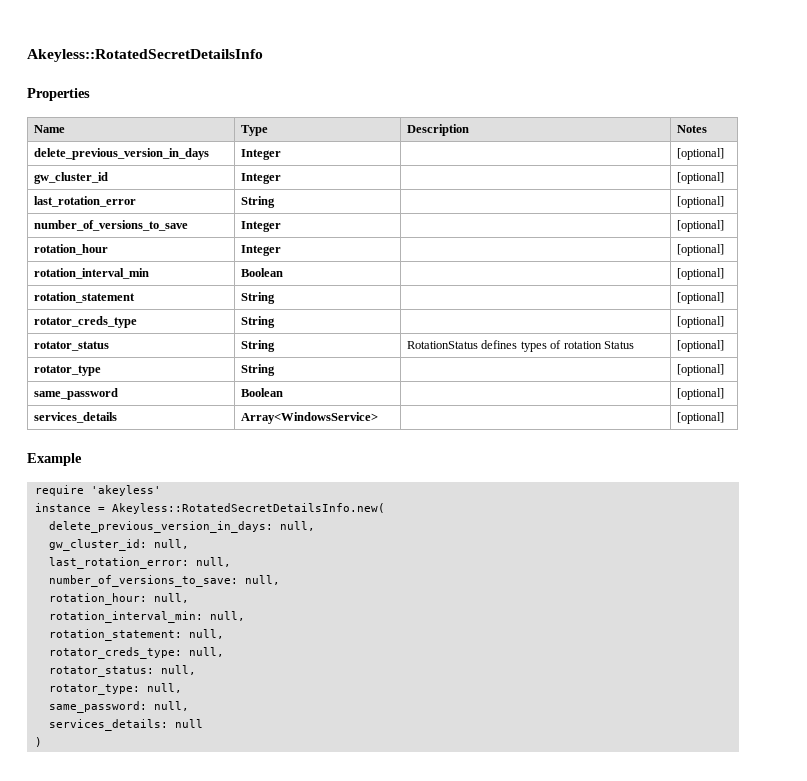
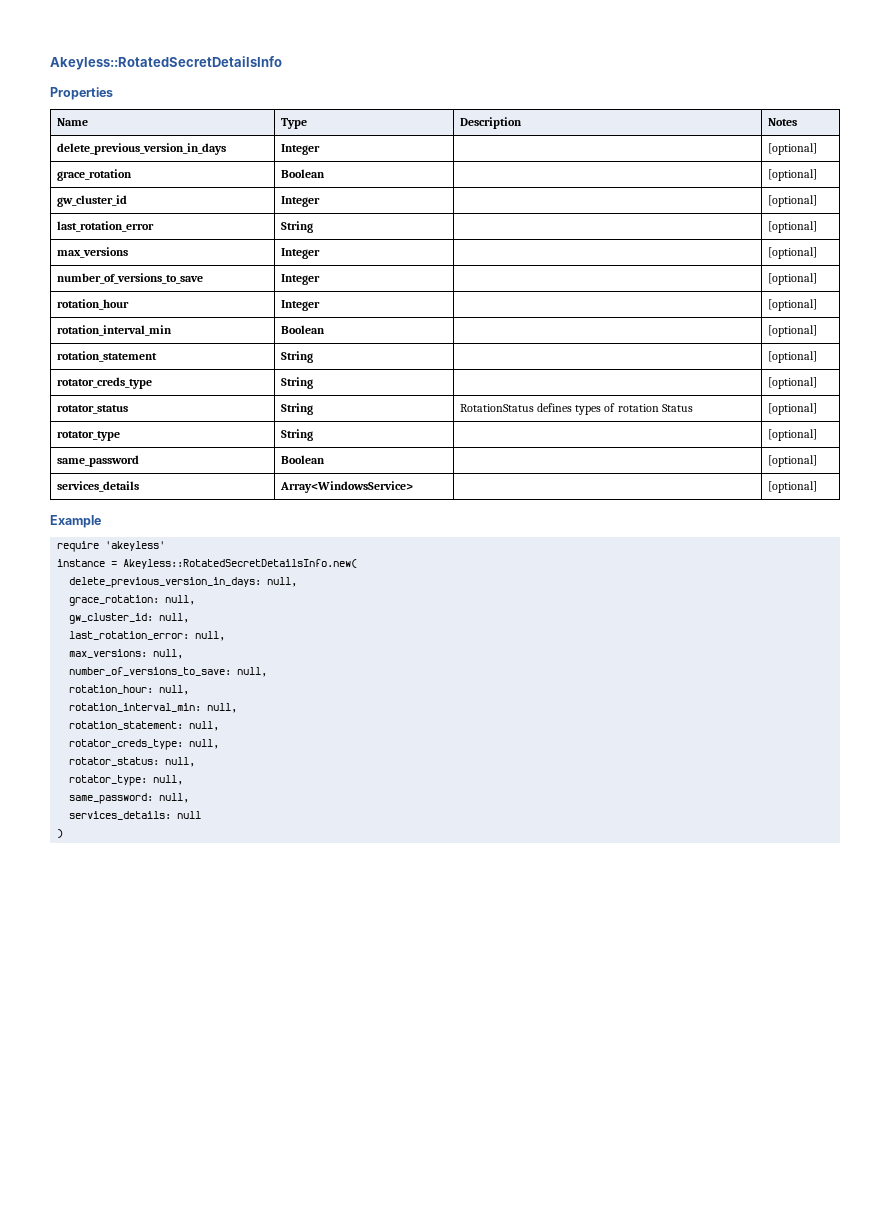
+ grace_rotation | Boolean | | [optional]
+ max_versions | Integer | | [optional]
+ grace_rotation: null,
+ max_versions: null,

